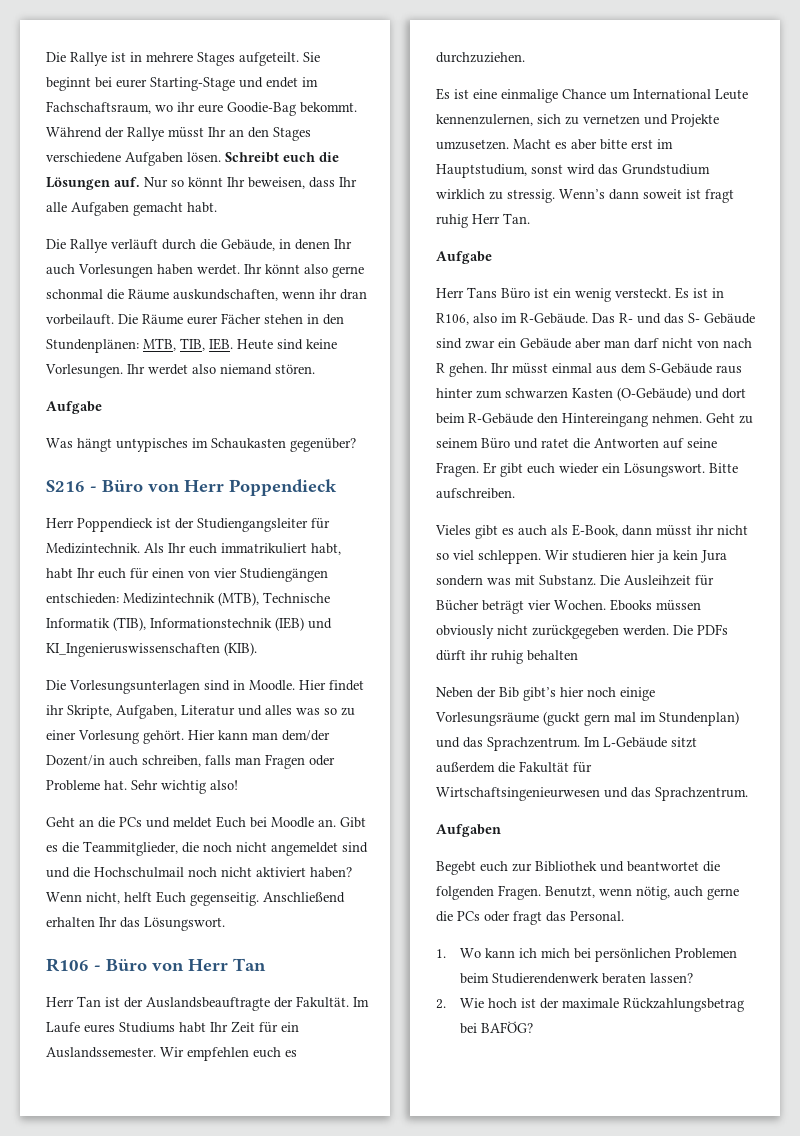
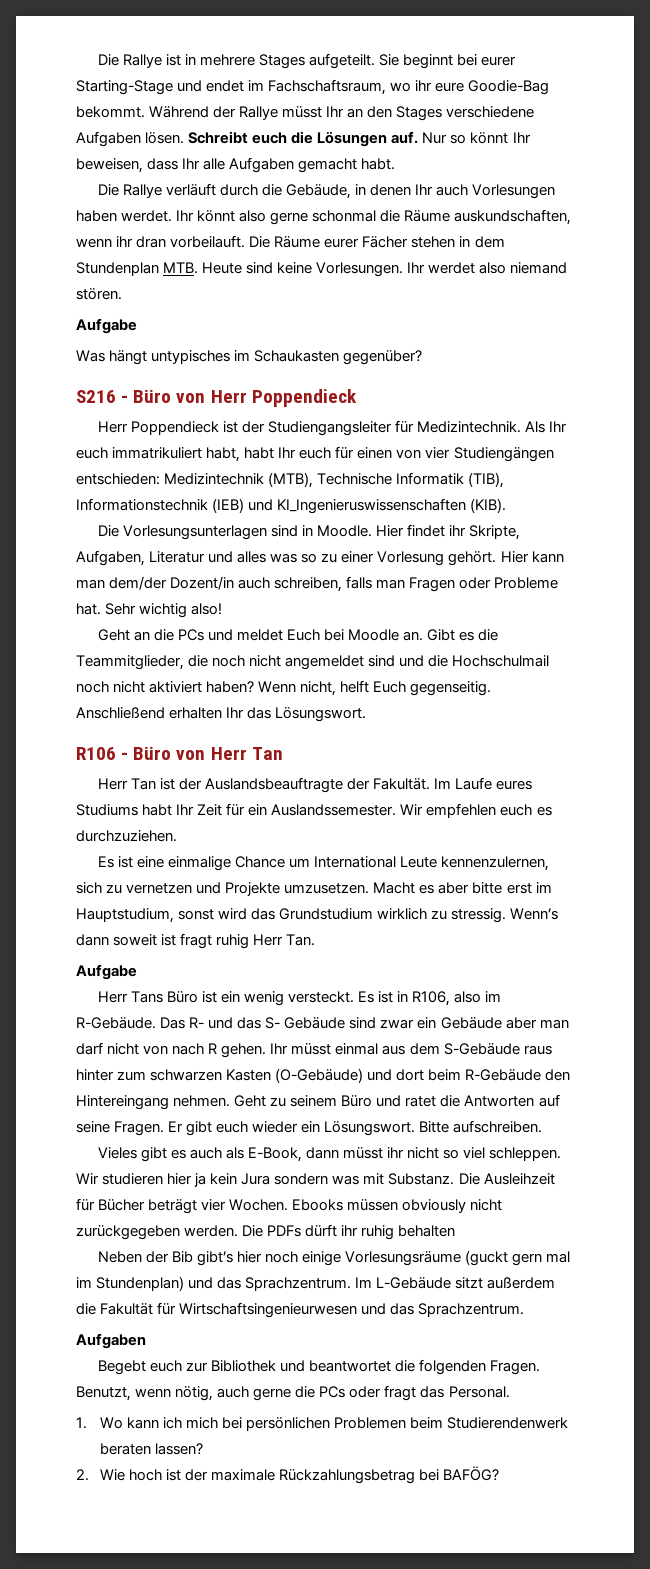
- Die Räume eurer Fächer stehen in den Stundenplänen: MTB, TIB, IEB. Heute sind keine Vorlesungen.
+ Die Räume eurer Fächer stehen in dem Stundenplan MTB. Heute sind keine Vorlesungen.

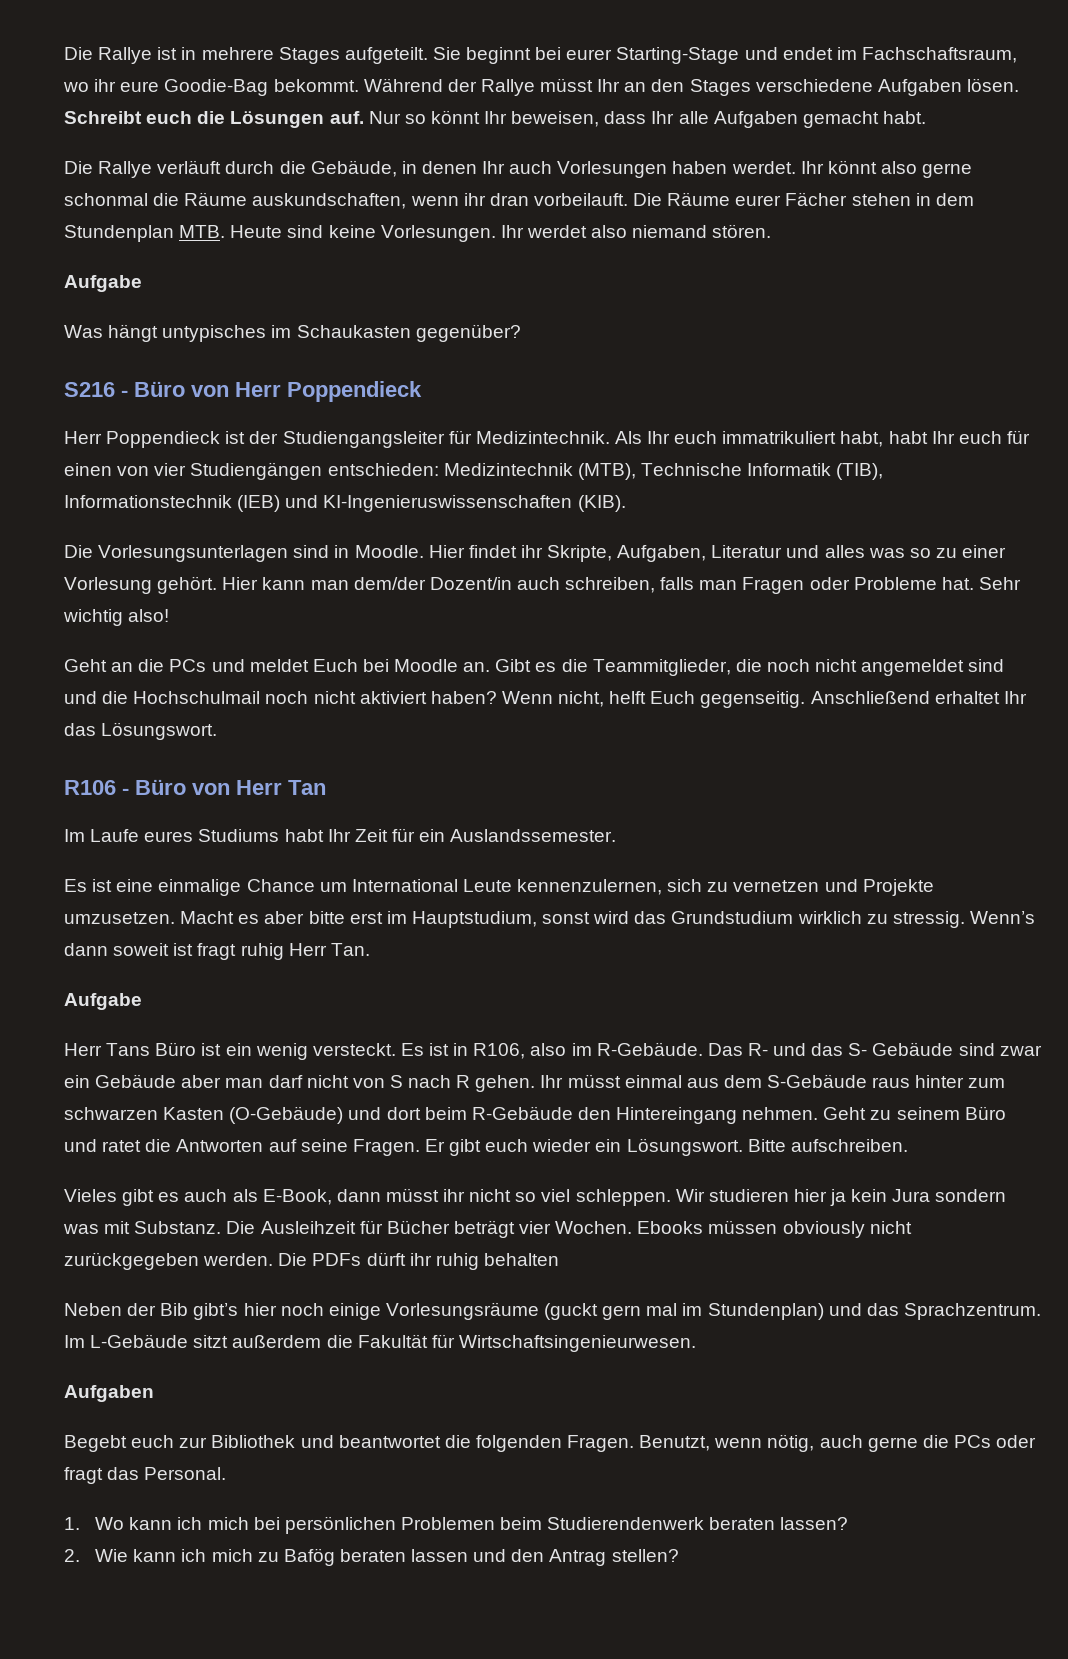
- Als Ihr euch immatrikuliert habt, habt Ihr euch für einen von vier Studiengängen entschieden: Medizintechnik (MTB), Technische Informatik (TIB), Informationstechnik (IEB) und KI_Ingenieruswissenschaften (KIB).
+ Als Ihr euch immatrikuliert habt, habt Ihr euch für einen von vier Studiengängen entschieden: Medizintechnik (MTB), Technische Informatik (TIB), Informationstechnik (IEB) und KI-Ingenieruswissenschaften (KIB).
- Anschließend erhalten Ihr das Lösungswort.
+ Anschließend erhaltet Ihr das Lösungswort.
- Herr Tan ist der Auslandsbeauftragte der Fakultät.
- Wir empfehlen euch es durchzuziehen.
- Das R- und das S- Gebäude sind zwar ein Gebäude aber man darf nicht von nach R gehen.
+ Das R- und das S- Gebäude sind zwar ein Gebäude aber man darf nicht von S nach R gehen.
- Im L-Gebäude sitzt außerdem die Fakultät für Wirtschaftsingenieurwesen und das Sprachzentrum.
+ Im L-Gebäude sitzt außerdem die Fakultät für Wirtschaftsingenieurwesen.
- 2. Wie hoch ist der maximale Rückzahlungsbetrag bei BAFÖG?
+ 2. Wie kann ich mich zu Bafög beraten lassen und den Antrag stellen?

